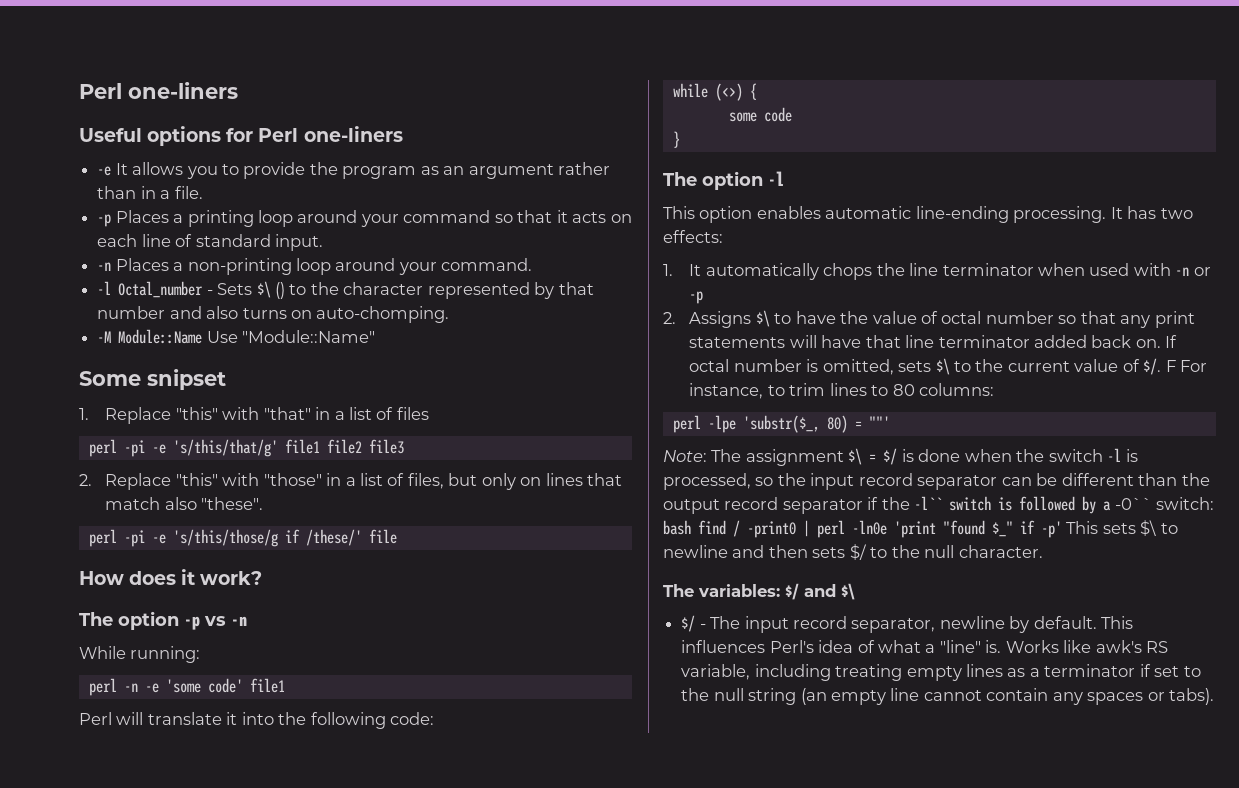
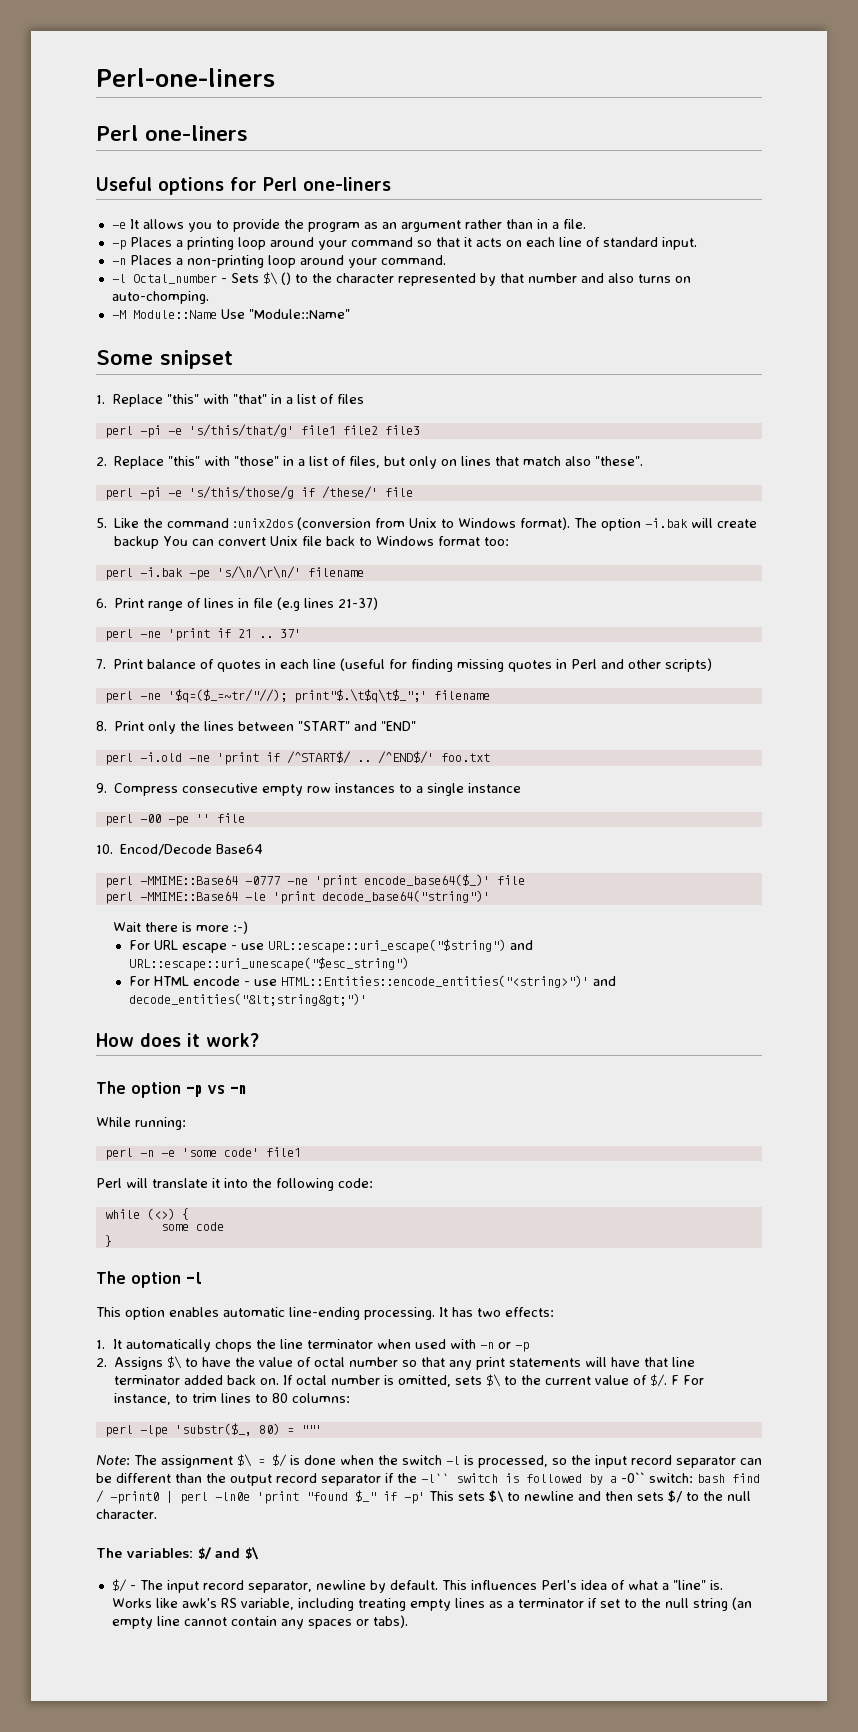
+ Perl-one-liners
+ 5. Like the command :unix2dos (conversion from Unix to Windows format). The option -i.bak will create backup You can convert Unix file back to Windows format too:
+ perl -i.bak -pe 's/\n/\r\n/' filename
+ 6. Print range of lines in file (e.g lines 21-37)
+ perl -ne 'print if 21 .. 37'
+ 7. Print balance of quotes in each line (useful for finding missing quotes in Perl and other scripts)
+ perl -ne '$q=($_=~tr/"//); print"$.\t$q\t$_";' filename
+ 8. Print only the lines between "START" and "END"
+ perl -i.old -ne 'print if /^START$/ .. /^END$/' foo.txt
+ 9. Compress consecutive empty row instances to a single instance
+ perl -00 -pe '' file
+ 10. Encod/Decode Base64
+ perl -MMIME::Base64 -0777 -ne 'print encode_base64($_)' file
+ perl -MMIME::Base64 -le 'print decode_base64("string")'
+ Wait there is more :-)
+ For URL escape - use URL::escape::uri_escape("$string") and URL::escape::uri_unescape("$esc_string")
+ For HTML encode - use HTML::Entities::encode_entities("<string>")' and decode_entities("&lt;string&gt;")'

